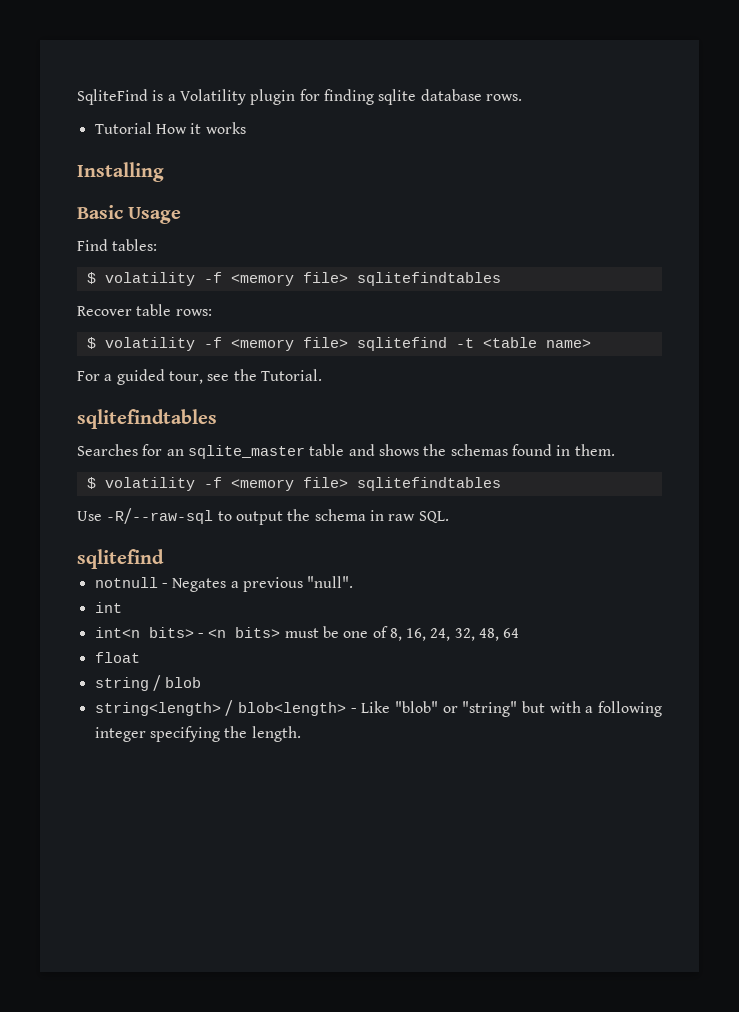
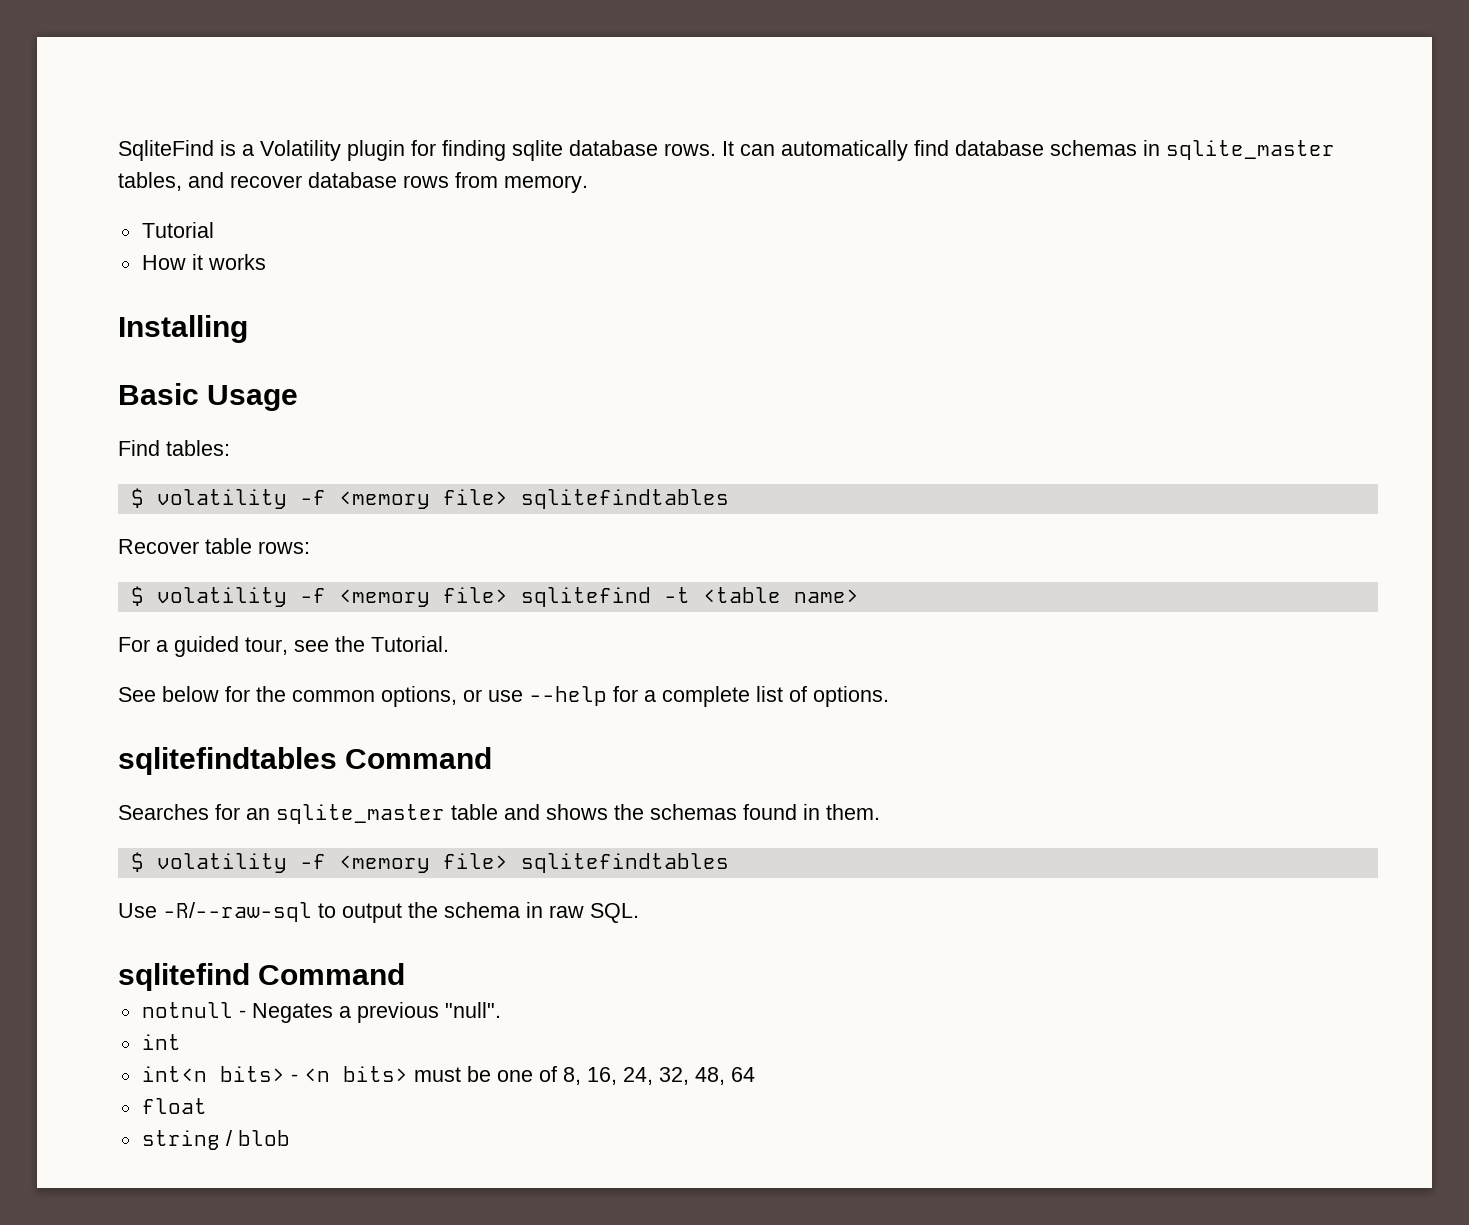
+ It can automatically find database schemas in sqlite_master tables, and recover database rows from memory.
- Tutorial How it works
+ Tutorial
+ How it works
  For a guided tour, see the Tutorial.
- sqlitefindtables
+ See below for the common options, or use --help for a complete list of options.
+ sqlitefindtables Command
  Use -R/--raw-sql to output the schema in raw SQL.
- sqlitefind
+ sqlitefind Command
- string<length> / blob<length> - Like "blob" or "string" but with a following integer specifying the length.

